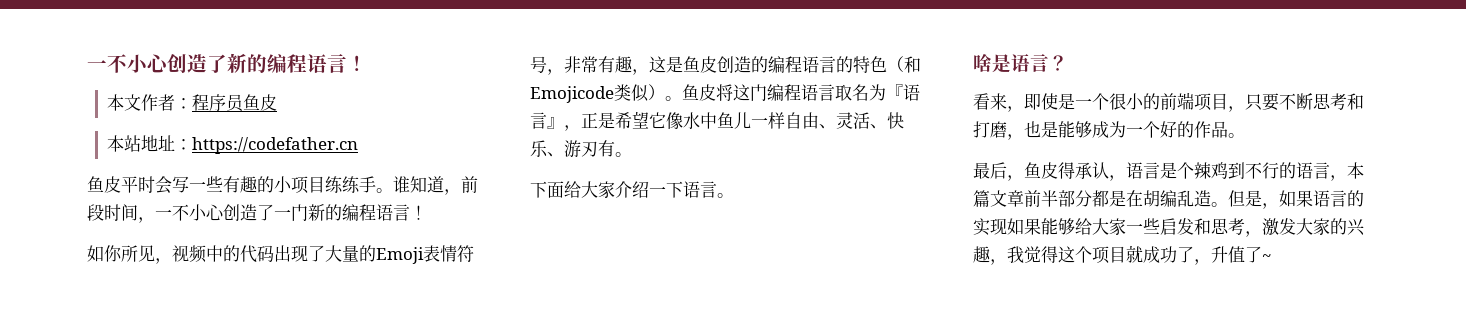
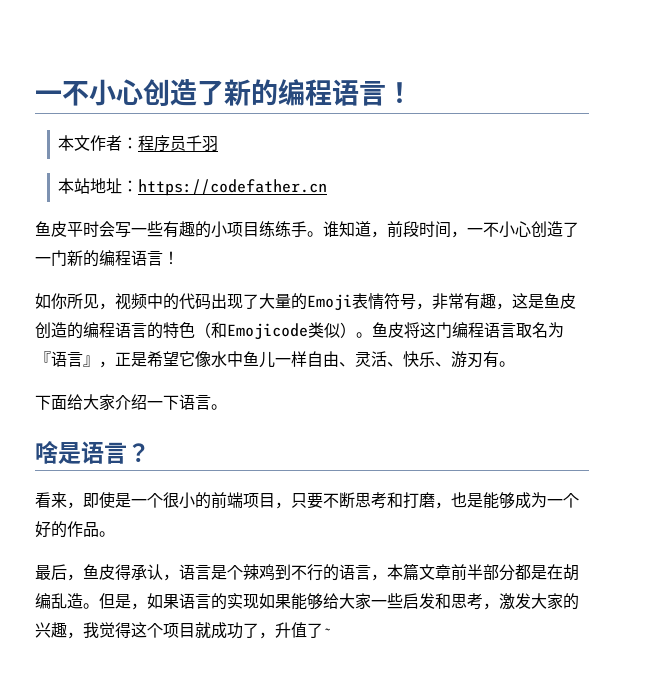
- 本文作者：程序员鱼皮
+ 本文作者：程序员千羽

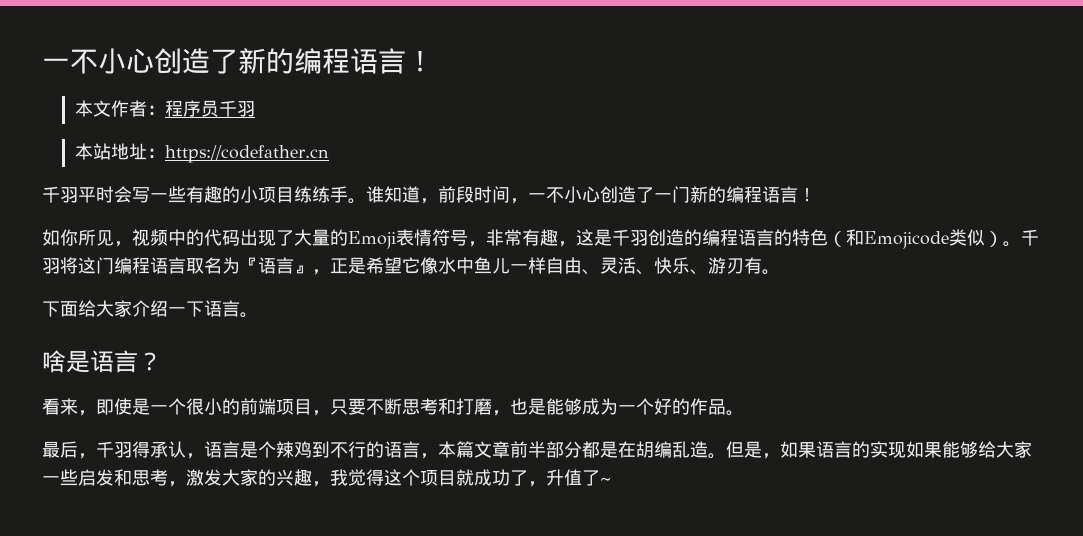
- 鱼皮平时会写一些有趣的小项目练练手。
+ 千羽平时会写一些有趣的小项目练练手。
- 如你所见，视频中的代码出现了大量的Emoji表情符号，非常有趣，这是鱼皮创造的编程语言的特色（和Emojicode类似）。
+ 如你所见，视频中的代码出现了大量的Emoji表情符号，非常有趣，这是千羽创造的编程语言的特色（和Emojicode类似）。
- 鱼皮将这门编程语言取名为『语言』，正是希望它像水中鱼儿一样自由、灵活、快乐、游刃有。
+ 千羽将这门编程语言取名为『语言』，正是希望它像水中鱼儿一样自由、灵活、快乐、游刃有。
- 最后，鱼皮得承认，语言是个辣鸡到不行的语言，本篇文章前半部分都是在胡编乱造。
+ 最后，千羽得承认，语言是个辣鸡到不行的语言，本篇文章前半部分都是在胡编乱造。

